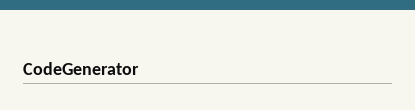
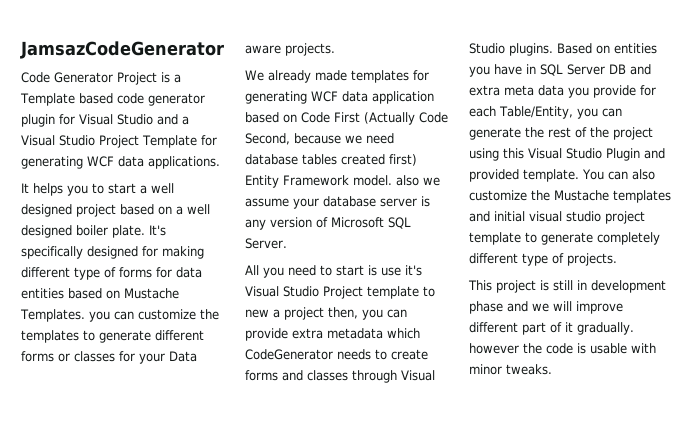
- CodeGenerator
+ JamsazCodeGenerator
+ Code Generator Project is a Template based code generator plugin for Visual Studio and a Visual Studio Project Template for generating WCF data applications.
+ It helps you to start a well designed project based on a well designed boiler plate. It's specifically designed for making different type of forms for data entities based on Mustache Templates. you can customize the templates to generate different forms or classes for your Data aware projects.
+ We already made templates for generating WCF data application based on Code First (Actually Code Second, because we need database tables created first) Entity Framework model. also we assume your database server is any version of Microsoft SQL Server.
+ All you need to start is use it's Visual Studio Project template to new a project then, you can provide extra metadata which CodeGenerator needs to create forms and classes through Visual Studio plugins. Based on entities you have in SQL Server DB and extra meta data you provide for each Table/Entity, you can generate the rest of the project using this Visual Studio Plugin and provided template. You can also customize the Mustache templates and initial visual studio project template to generate completely different type of projects.
+ This project is still in development phase and we will improve different part of it gradually. however the code is usable with minor tweaks.

